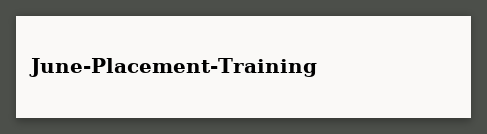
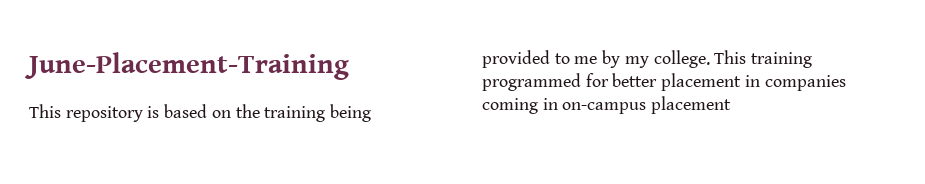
+ This repository is based on the training being provided to me by my college. This training programmed for better placement in companies coming in on-campus placement

